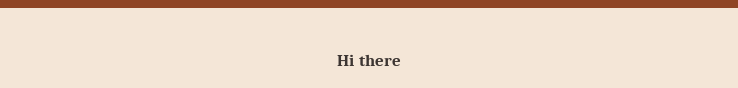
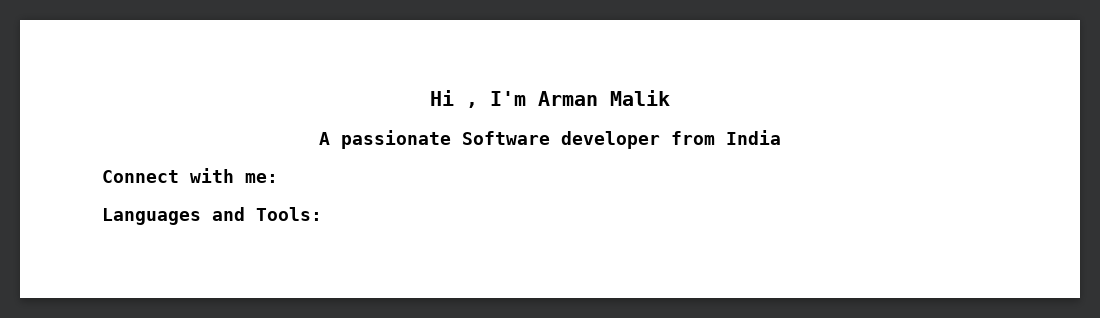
- Hi there
+ Hi , I'm Arman Malik
+ A passionate Software developer from India
+ Connect with me:
+ Languages and Tools:

